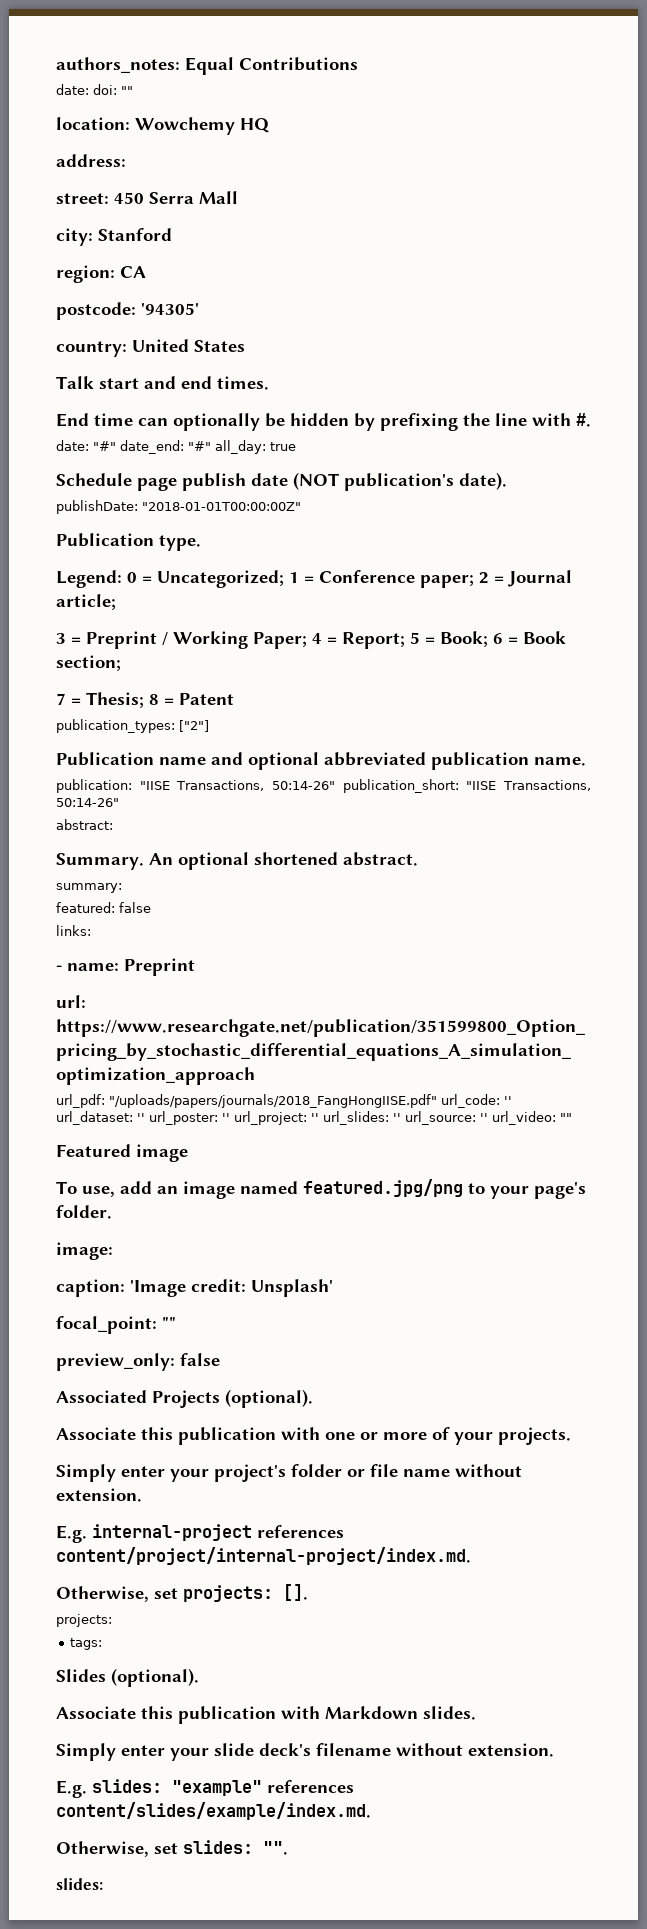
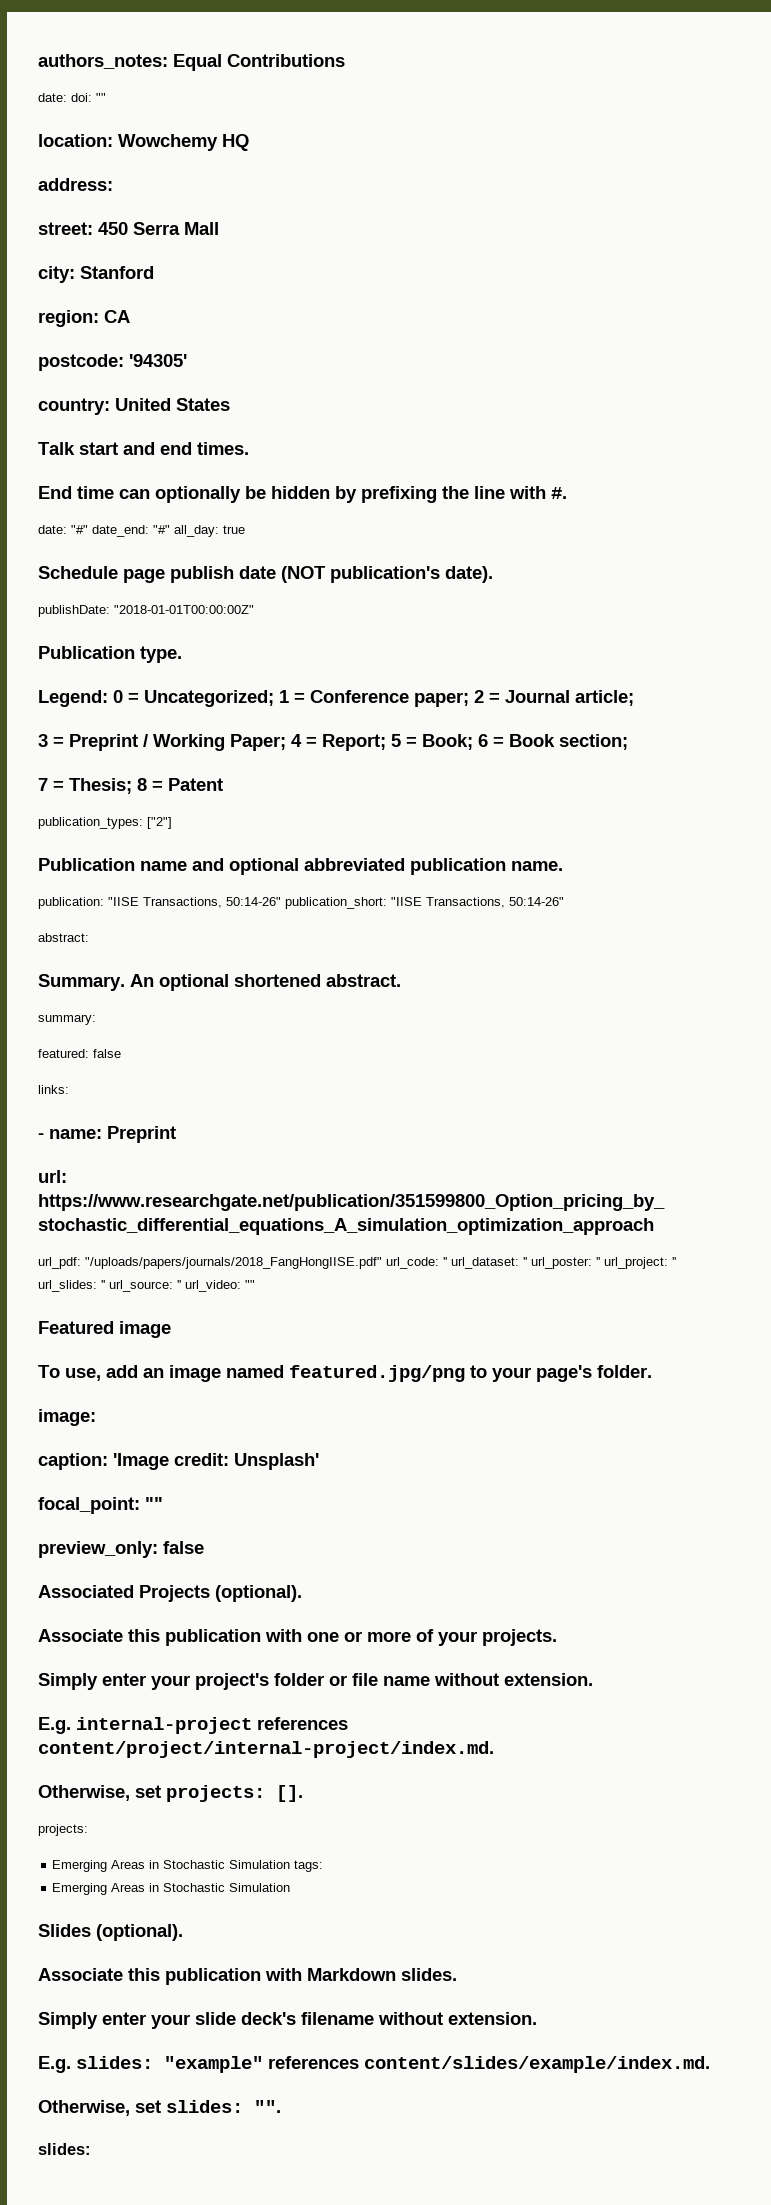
- tags:
+ Emerging Areas in Stochastic Simulation tags:
+ Emerging Areas in Stochastic Simulation

